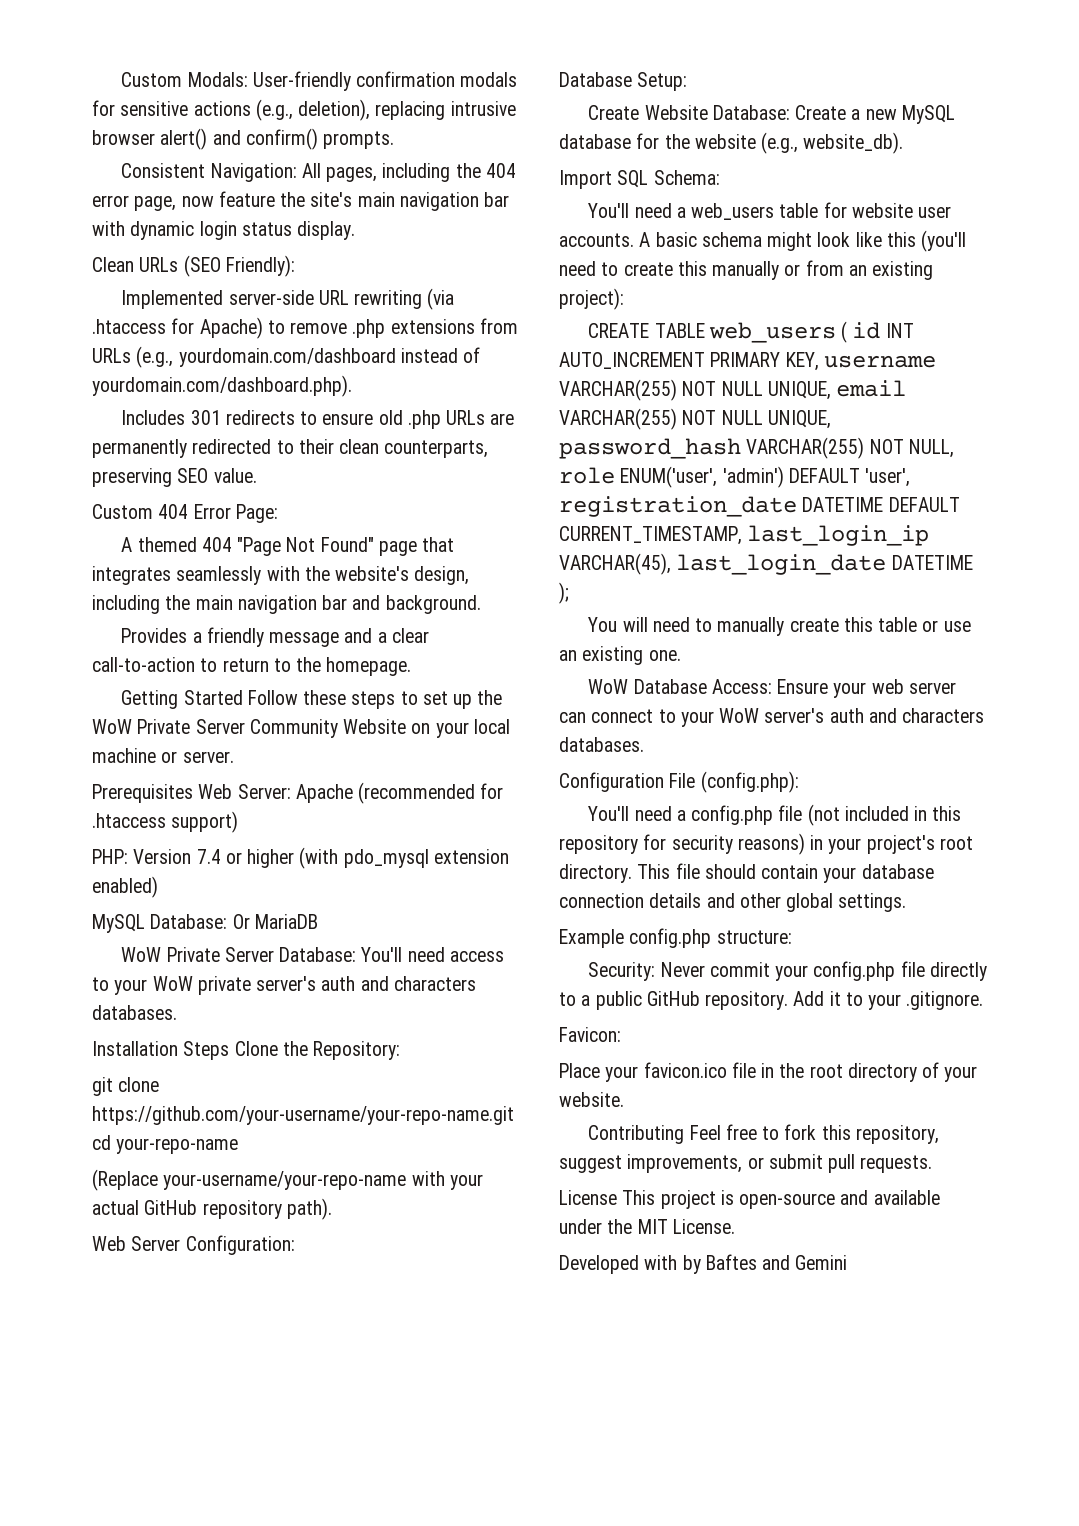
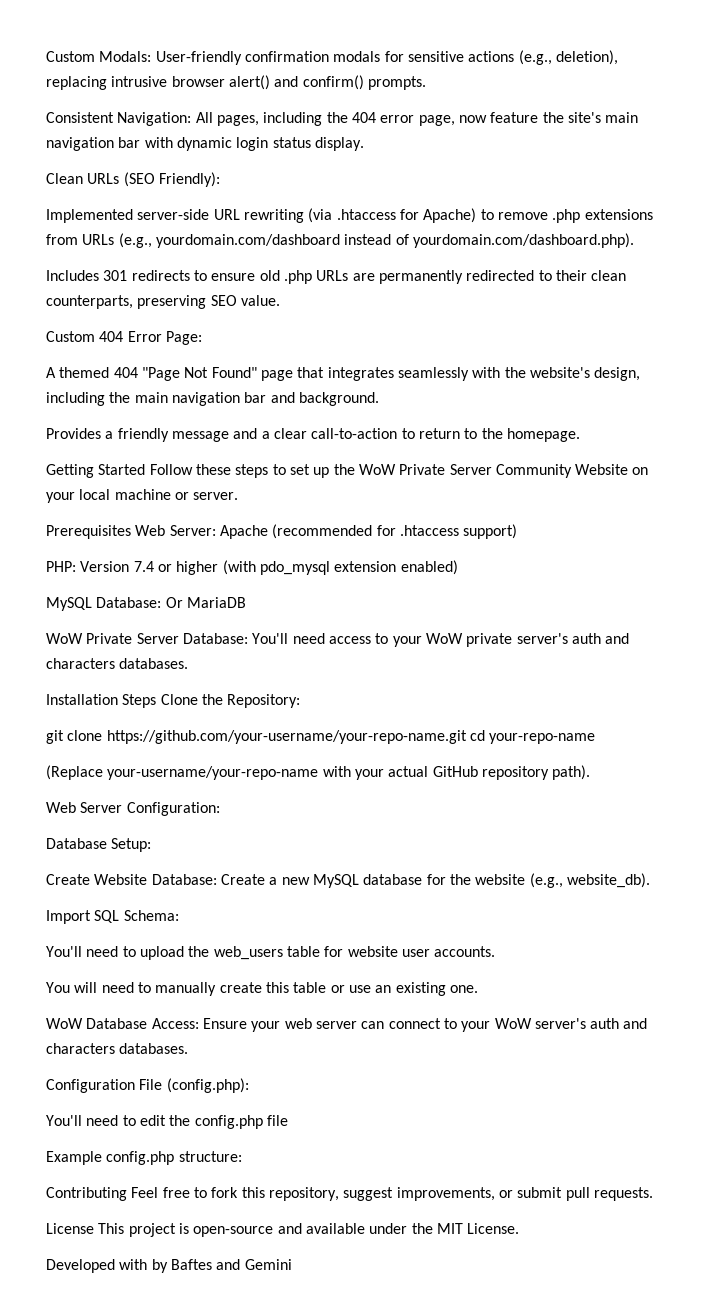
- You'll need a web_users table for website user accounts. A basic schema might look like this (you'll need to create this manually or from an existing project):
- CREATE TABLE web_users ( id INT AUTO_INCREMENT PRIMARY KEY, username VARCHAR(255) NOT NULL UNIQUE, email VARCHAR(255) NOT NULL UNIQUE, password_hash VARCHAR(255) NOT NULL, role ENUM('user', 'admin') DEFAULT 'user', registration_date DATETIME DEFAULT CURRENT_TIMESTAMP, last_login_ip VARCHAR(45), last_login_date DATETIME );
+ You'll need to upload the web_users table for website user accounts.
- You'll need a config.php file (not included in this repository for security reasons) in your project's root directory. This file should contain your database connection details and other global settings.
+ You'll need to edit the config.php file
  Example config.php structure:
- Security: Never commit your config.php file directly to a public GitHub repository. Add it to your .gitignore.
- Favicon:
- Place your favicon.ico file in the root directory of your website.

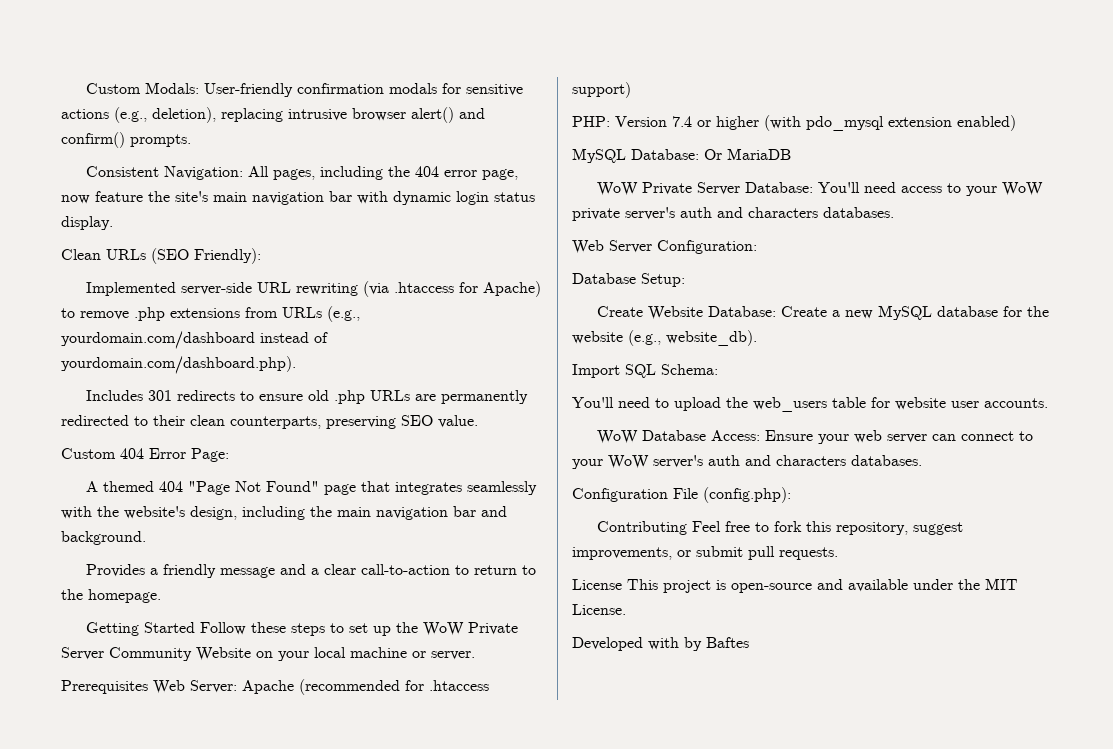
- Installation Steps Clone the Repository:
- git clone https://github.com/your-username/your-repo-name.git cd your-repo-name
- (Replace your-username/your-repo-name with your actual GitHub repository path).
- You will need to manually create this table or use an existing one.
- You'll need to edit the config.php file
- Example config.php structure:
- Developed with by Baftes and Gemini
+ Developed with by Baftes

